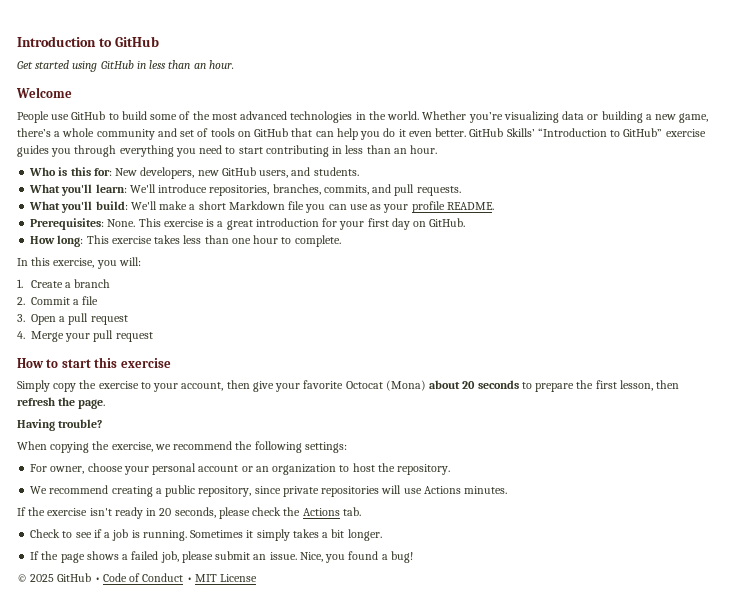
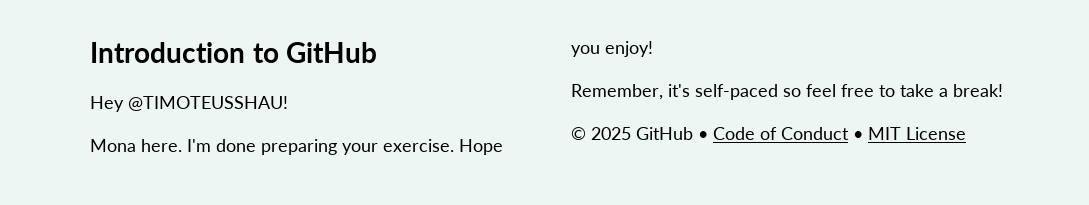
- Get started using GitHub in less than an hour.
- Welcome
- People use GitHub to build some of the most advanced technologies in the world. Whether you’re visualizing data or building a new game, there’s a whole community and set of tools on GitHub that can help you do it even better. GitHub Skills’ “Introduction to GitHub” exercise guides you through everything you need to start contributing in less than an hour.
- Who is this for: New developers, new GitHub users, and students.
- What you'll learn: We'll introduce repositories, branches, commits, and pull requests.
- What you'll build: We'll make a short Markdown file you can use as your profile README.
- Prerequisites: None. This exercise is a great introduction for your first day on GitHub.
- How long: This exercise takes less than one hour to complete.
- In this exercise, you will:
- 1. Create a branch
- 2. Commit a file
- 3. Open a pull request
- 4. Merge your pull request
- How to start this exercise
- Simply copy the exercise to your account, then give your favorite Octocat (Mona) about 20 seconds to prepare the first lesson, then refresh the page.
- Having trouble?
- When copying the exercise, we recommend the following settings:
- For owner, choose your personal account or an organization to host the repository.
- We recommend creating a public repository, since private repositories will use Actions minutes.
- If the exercise isn't ready in 20 seconds, please check the Actions tab.
- Check to see if a job is running. Sometimes it simply takes a bit longer.
- If the page shows a failed job, please submit an issue. Nice, you found a bug!
+ Hey @TIMOTEUSSHAU!
+ Mona here. I'm done preparing your exercise. Hope you enjoy!
+ Remember, it's self-paced so feel free to take a break!

